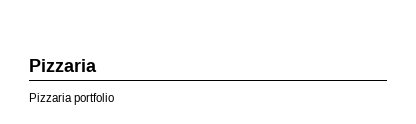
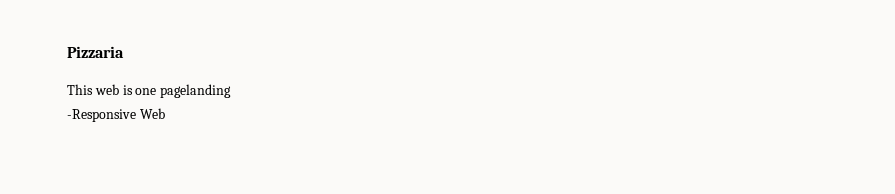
- Pizzaria portfolio
+ This web is one pagelanding
+ -Responsive Web

